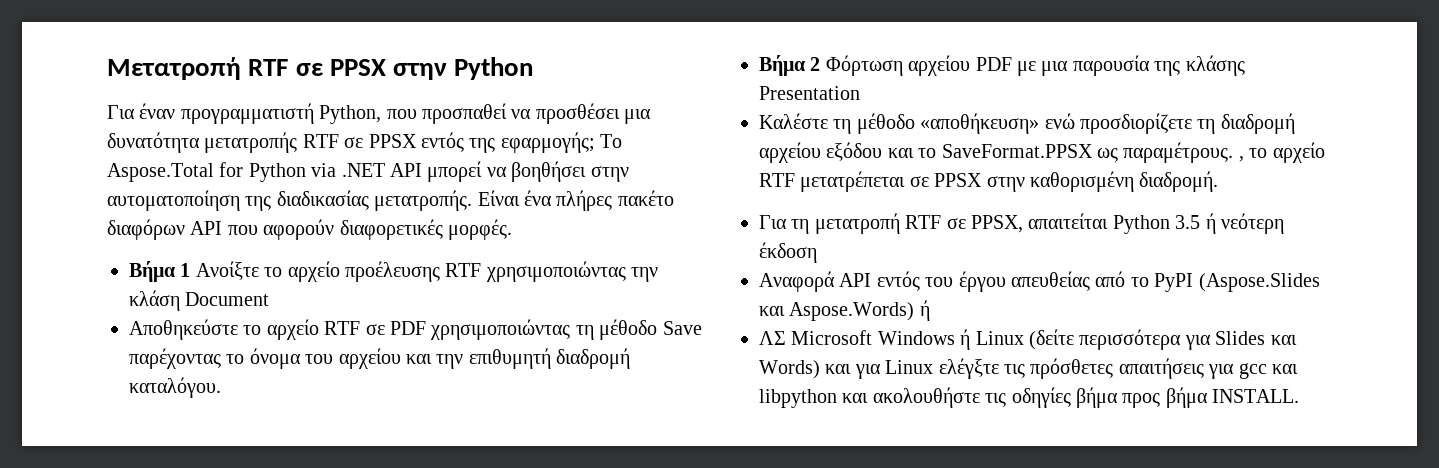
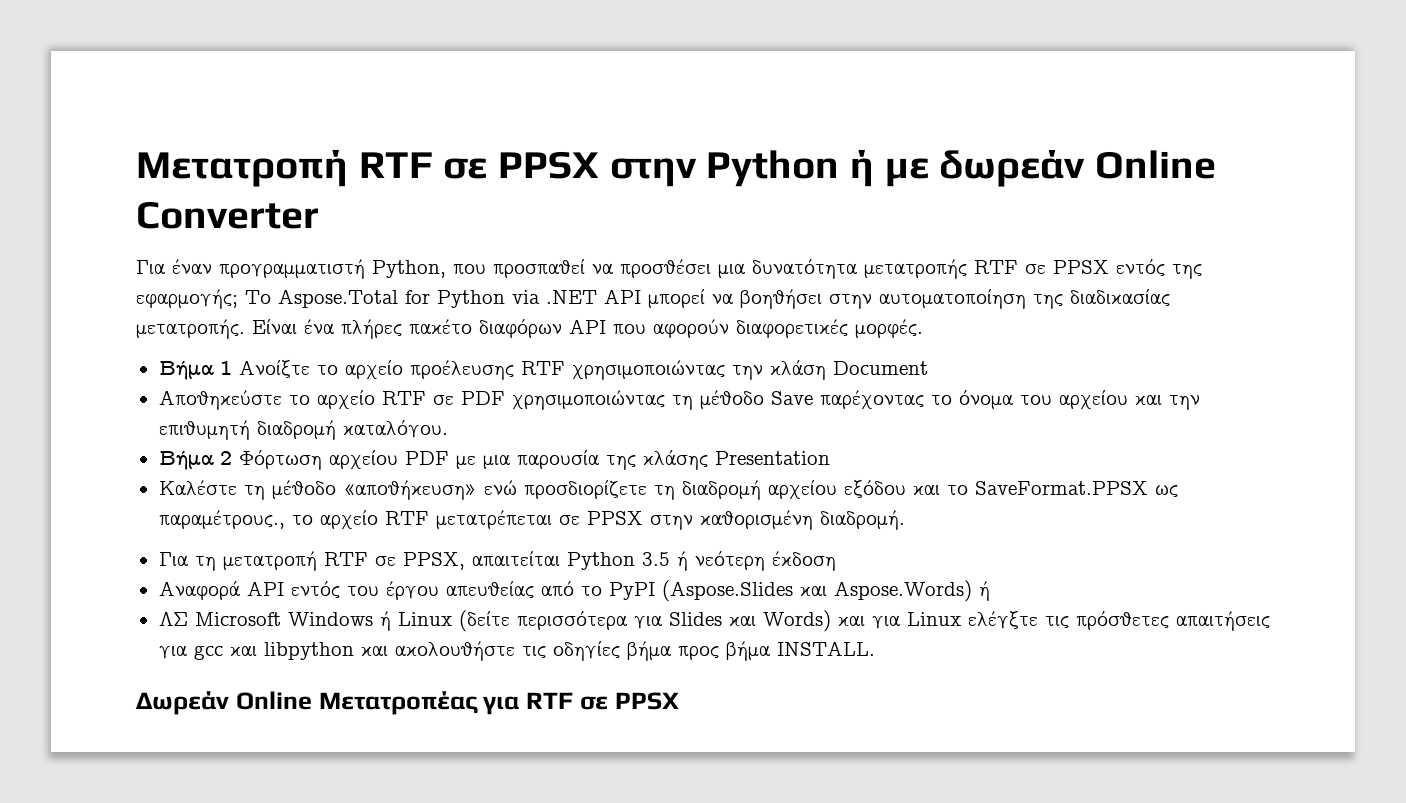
- Μετατροπή RTF σε PPSX στην Python
+ Μετατροπή RTF σε PPSX στην Python ή με δωρεάν Online Converter
- Καλέστε τη μέθοδο «αποθήκευση» ενώ προσδιορίζετε τη διαδρομή αρχείου εξόδου και το SaveFormat.PPSX ως παραμέτρους. , το αρχείο RTF μετατρέπεται σε PPSX στην καθορισμένη διαδρομή.
+ Καλέστε τη μέθοδο «αποθήκευση» ενώ προσδιορίζετε τη διαδρομή αρχείου εξόδου και το SaveFormat.PPSX ως παραμέτρους., το αρχείο RTF μετατρέπεται σε PPSX στην καθορισμένη διαδρομή.
+ Δωρεάν Online Μετατροπέας για RTF σε PPSX

